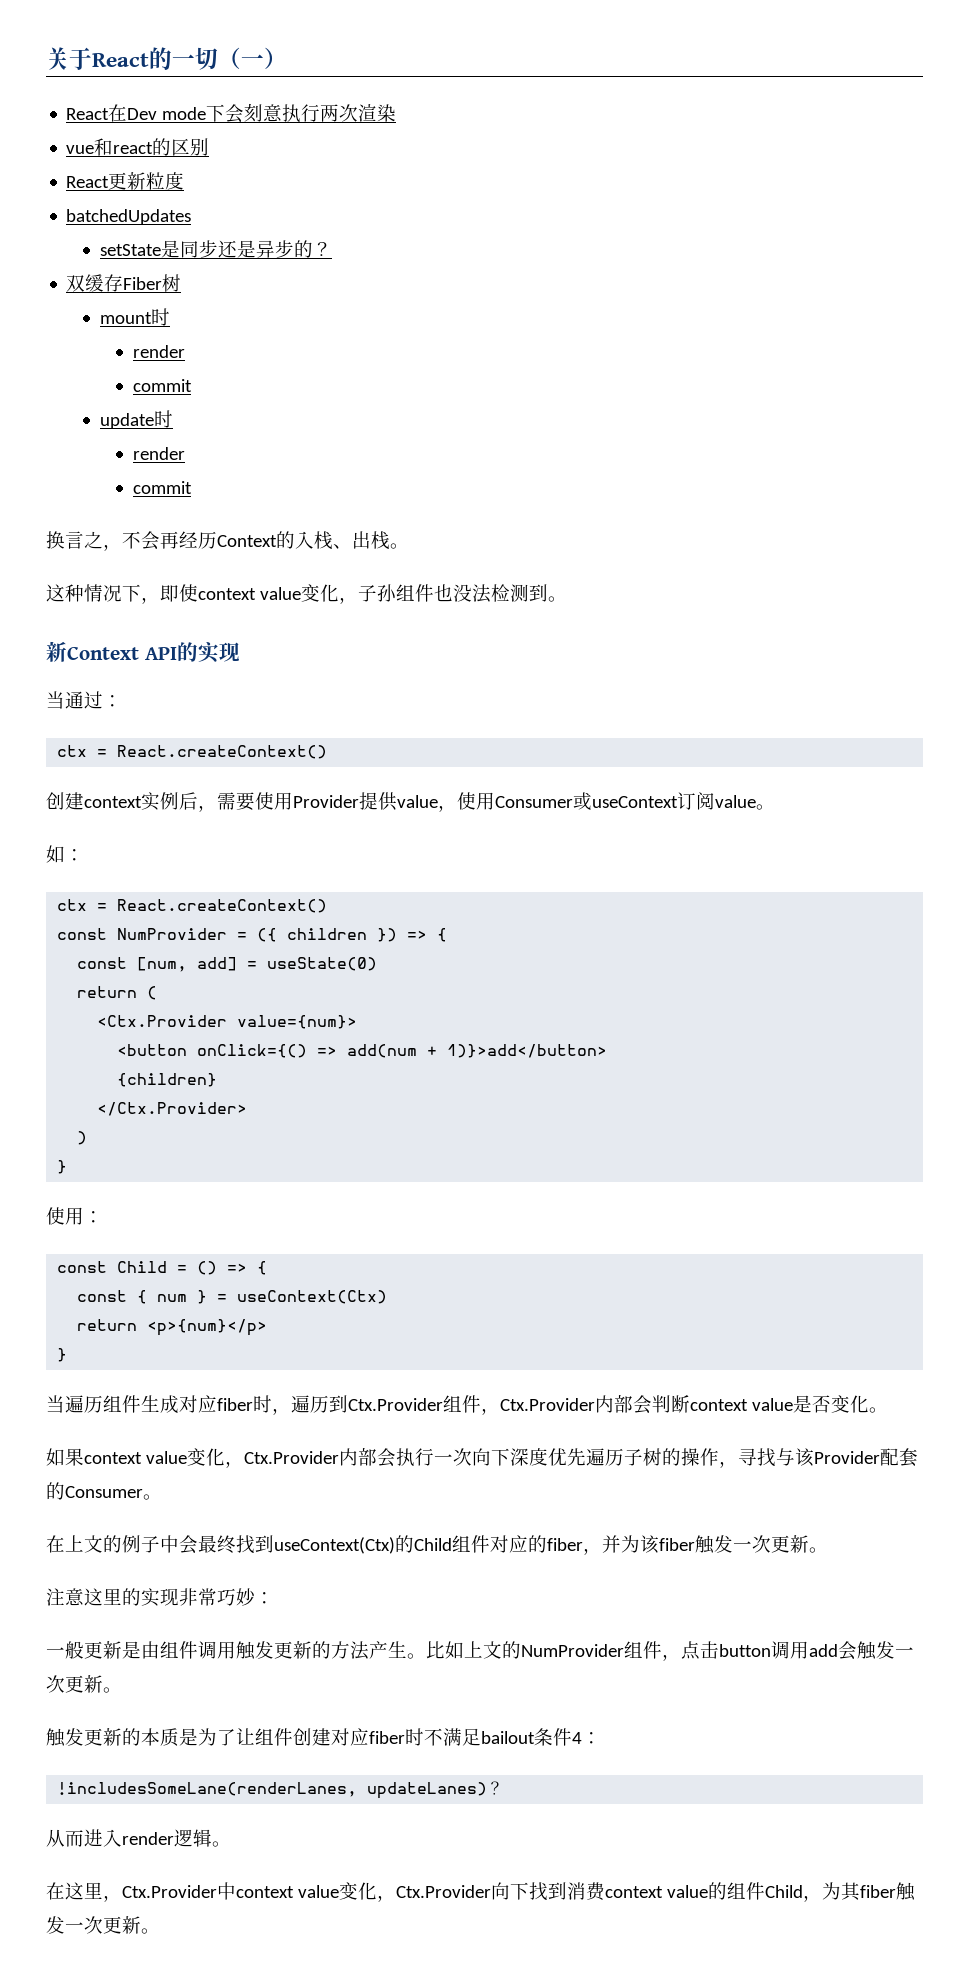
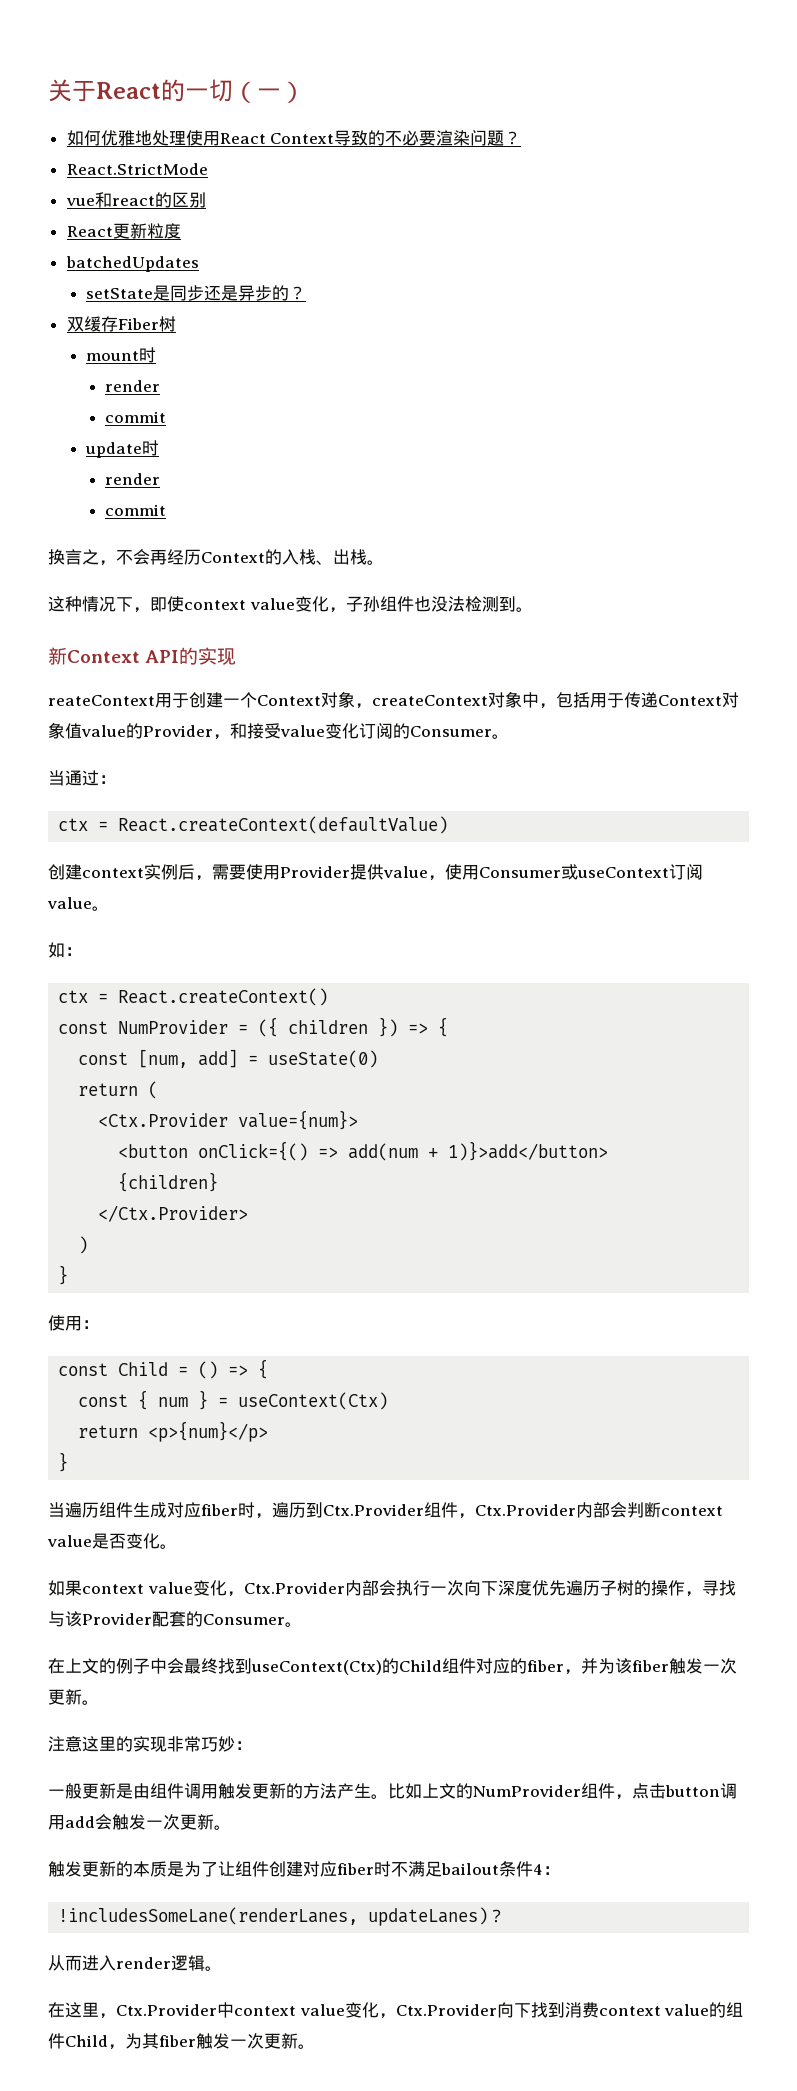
- React在Dev mode下会刻意执行两次渲染
+ 如何优雅地处理使用React Context导致的不必要渲染问题？
+ React.StrictMode
+ reateContext用于创建一个Context对象，createContext对象中，包括用于传递Context对象值value的Provider，和接受value变化订阅的Consumer。
  当通过：
- ctx = React.createContext()
+ ctx = React.createContext(defaultValue)

